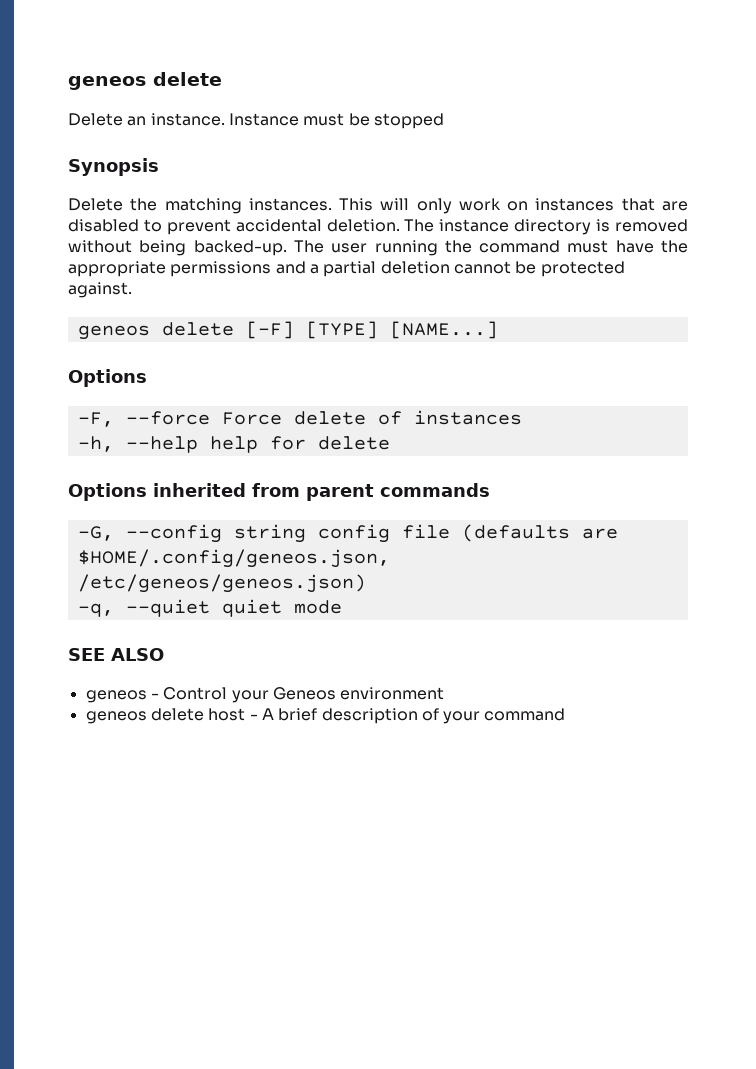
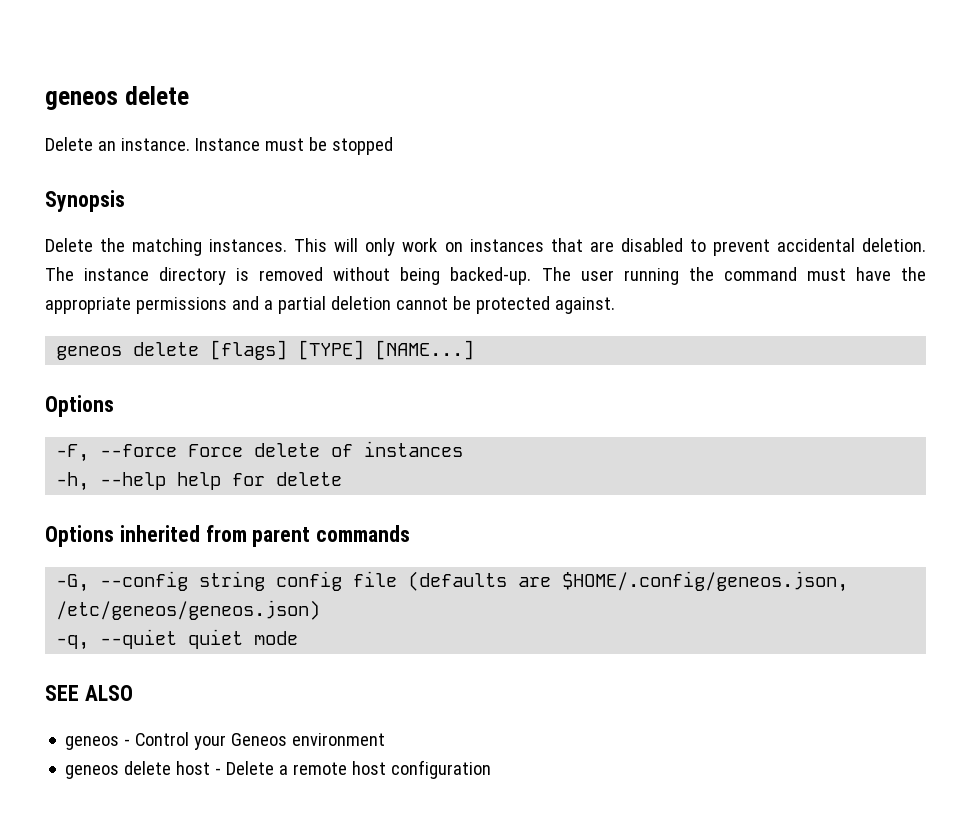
- geneos delete [-F] [TYPE] [NAME...]
+ geneos delete [flags] [TYPE] [NAME...]
- geneos delete host - A brief description of your command
+ geneos delete host - Delete a remote host configuration

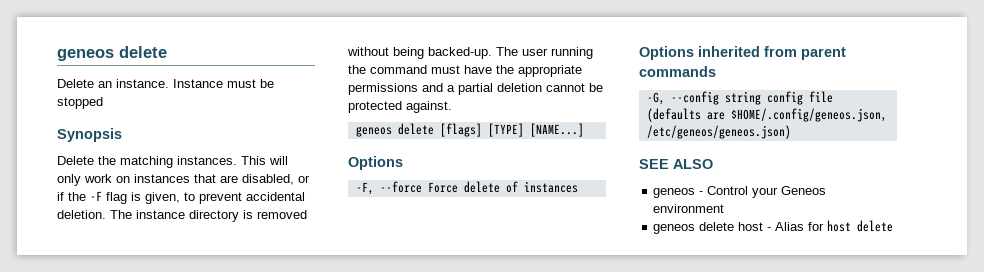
- This will only work on instances that are disabled to prevent accidental deletion.
+ This will only work on instances that are disabled, or if the -F flag is given, to prevent accidental deletion.
- -h, --help help for delete
- -q, --quiet quiet mode
- geneos delete host - Delete a remote host configuration
+ geneos delete host - Alias for host delete

